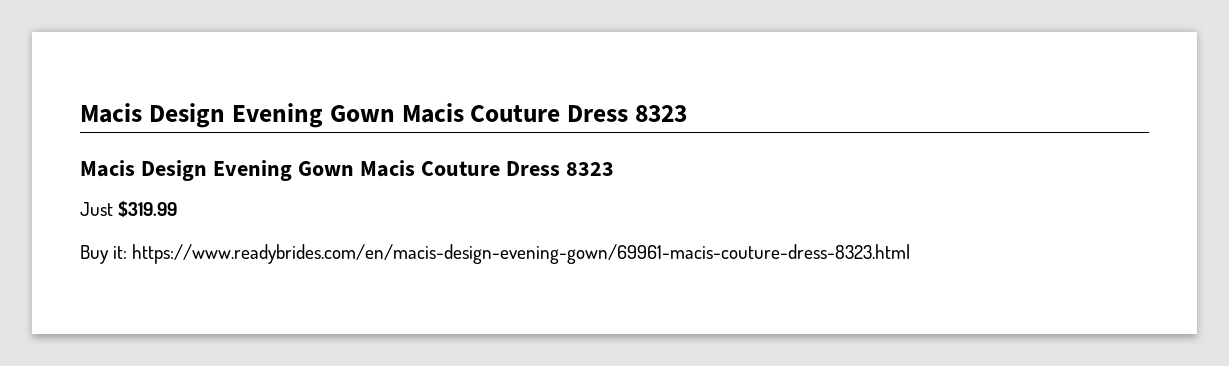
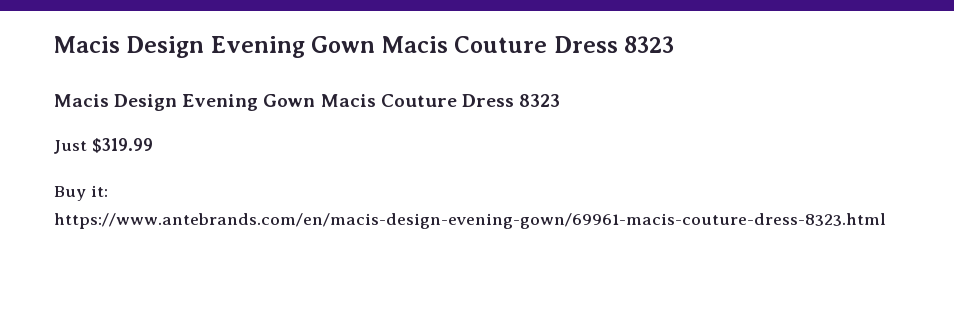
- Buy it: https://www.readybrides.com/en/macis-design-evening-gown/69961-macis-couture-dress-8323.html
+ Buy it: https://www.antebrands.com/en/macis-design-evening-gown/69961-macis-couture-dress-8323.html

